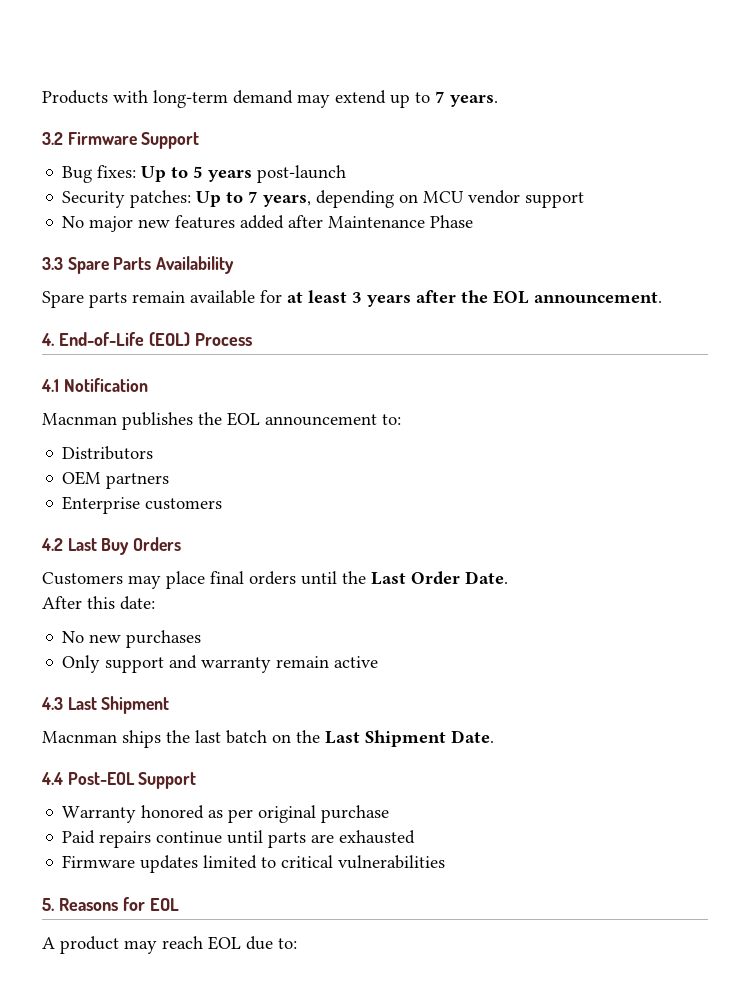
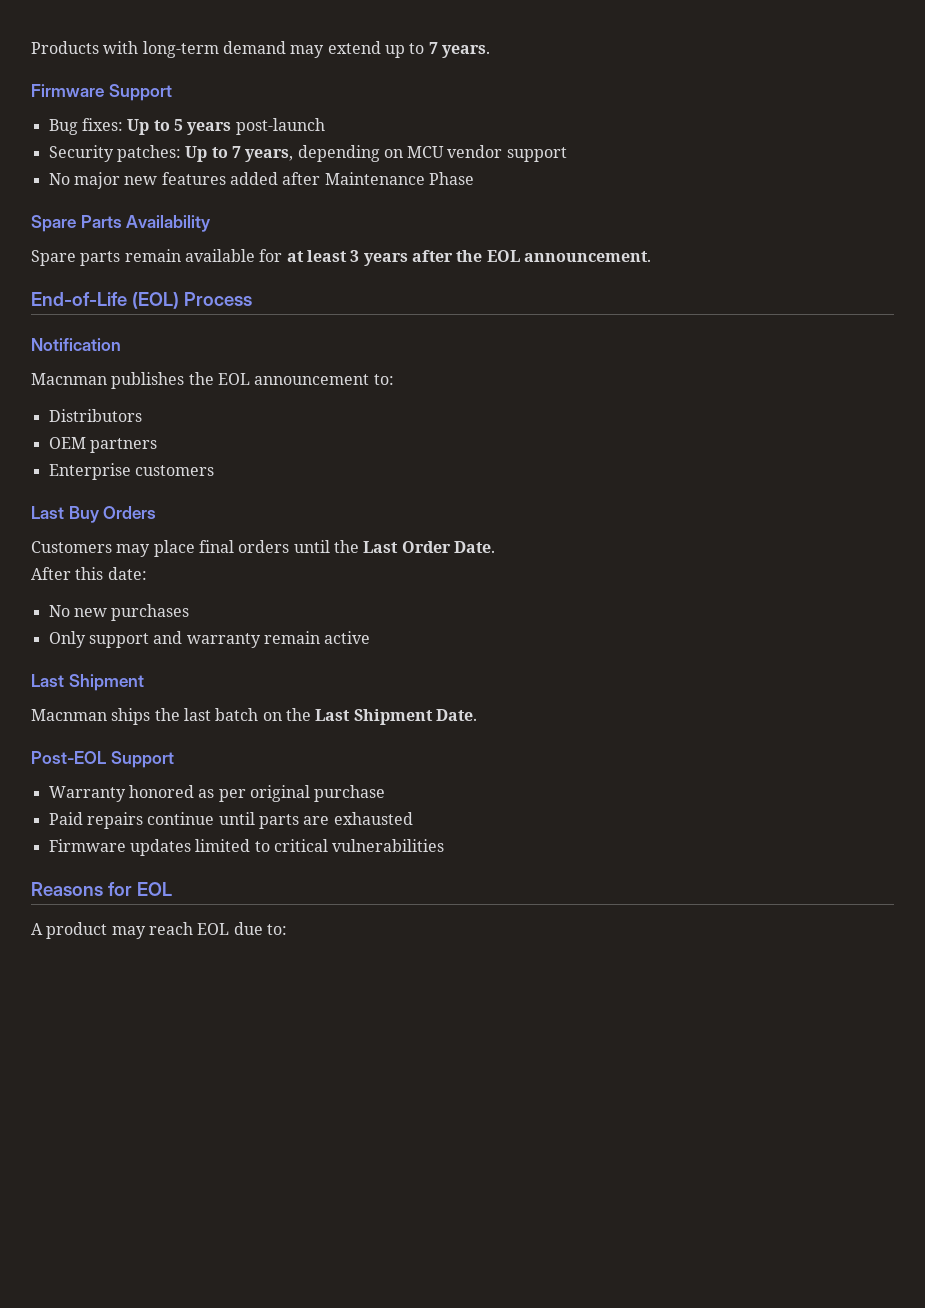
- 3.2 Firmware Support
+ Firmware Support
- 3.3 Spare Parts Availability
+ Spare Parts Availability
- 4. End-of-Life (EOL) Process
+ End-of-Life (EOL) Process
- 4.1 Notification
+ Notification
- 4.2 Last Buy Orders
+ Last Buy Orders
  Only support and warranty remain active
- 4.3 Last Shipment
+ Last Shipment
- 4.4 Post-EOL Support
+ Post-EOL Support
- 5. Reasons for EOL
+ Reasons for EOL

